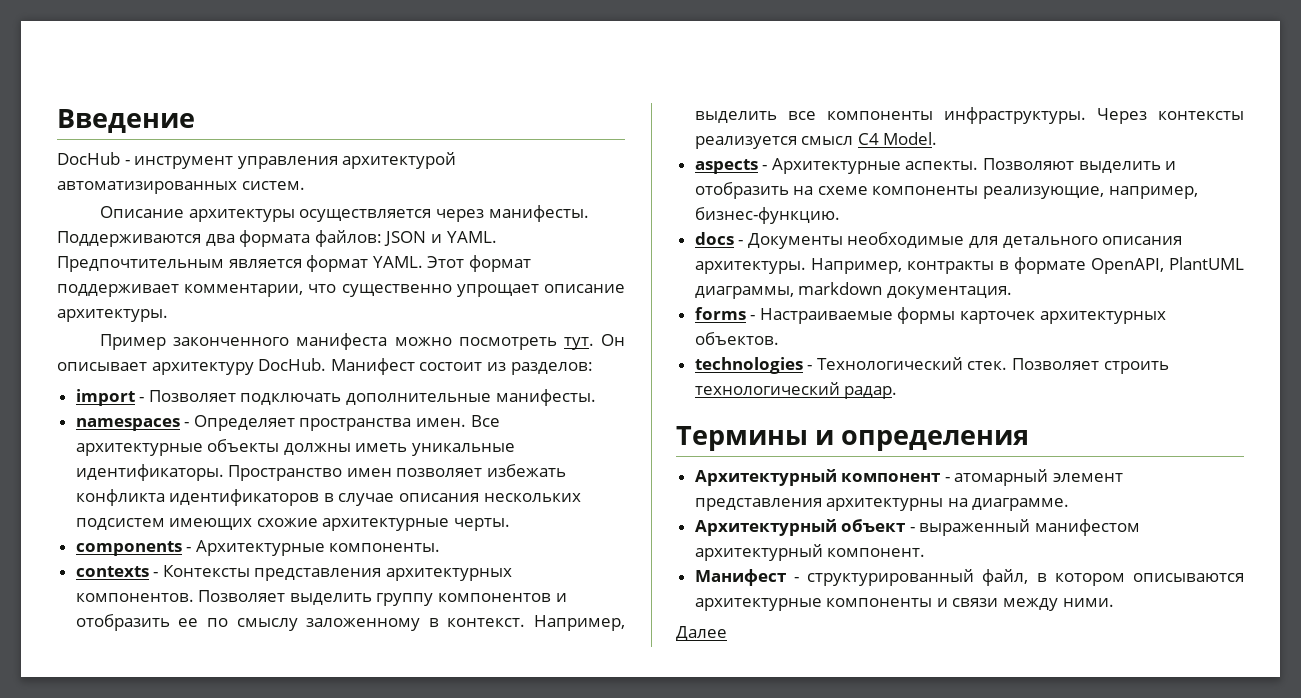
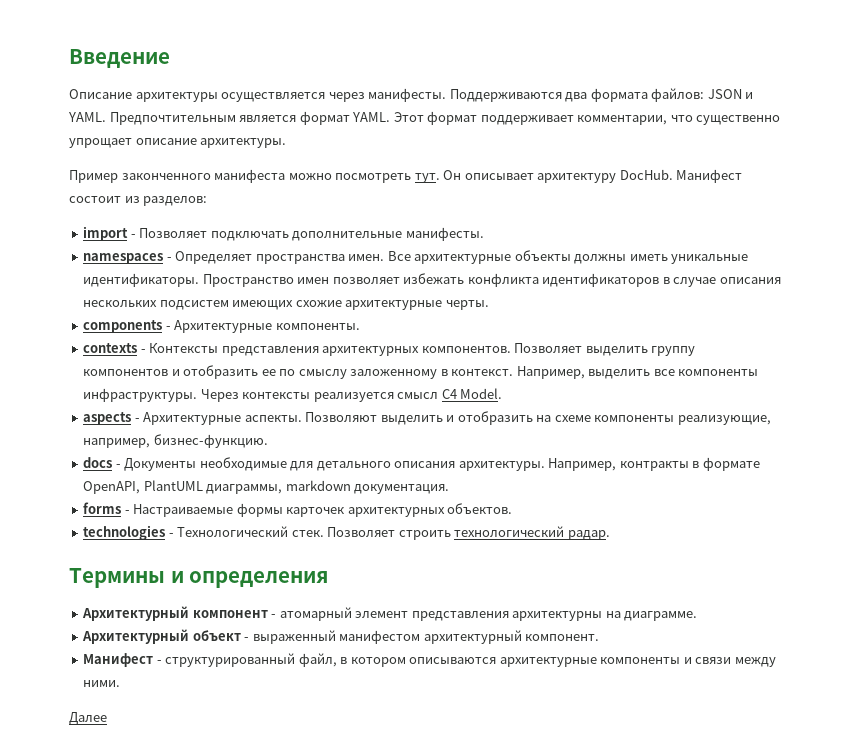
- DocHub - инструмент управления архитектурой автоматизированных систем.

